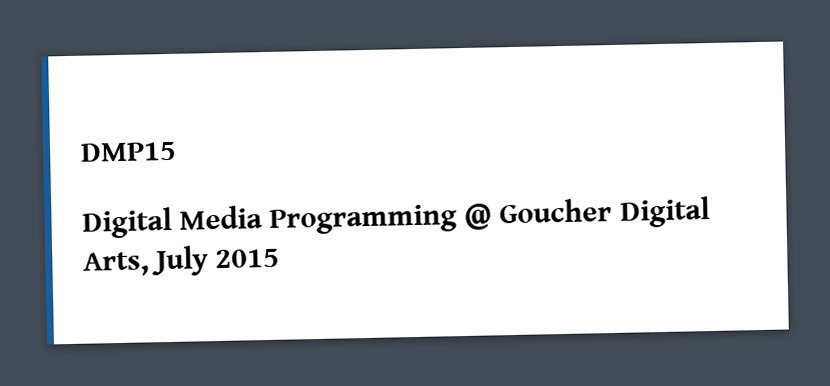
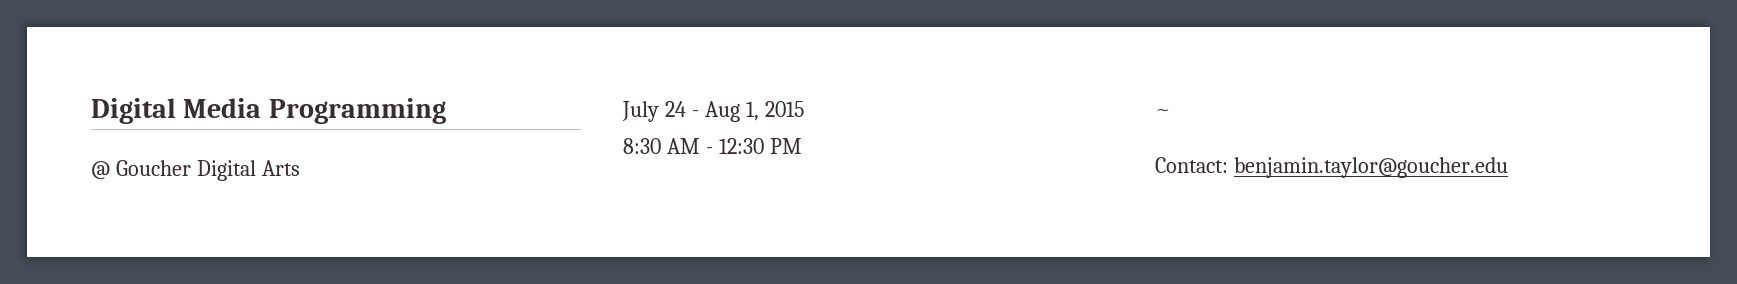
- DMP15
- Digital Media Programming @ Goucher Digital Arts, July 2015
+ Digital Media Programming
+ @ Goucher Digital Arts
+ July 24 - Aug 1, 2015
+ 8:30 AM - 12:30 PM
+ ~
+ Contact: benjamin.taylor@goucher.edu

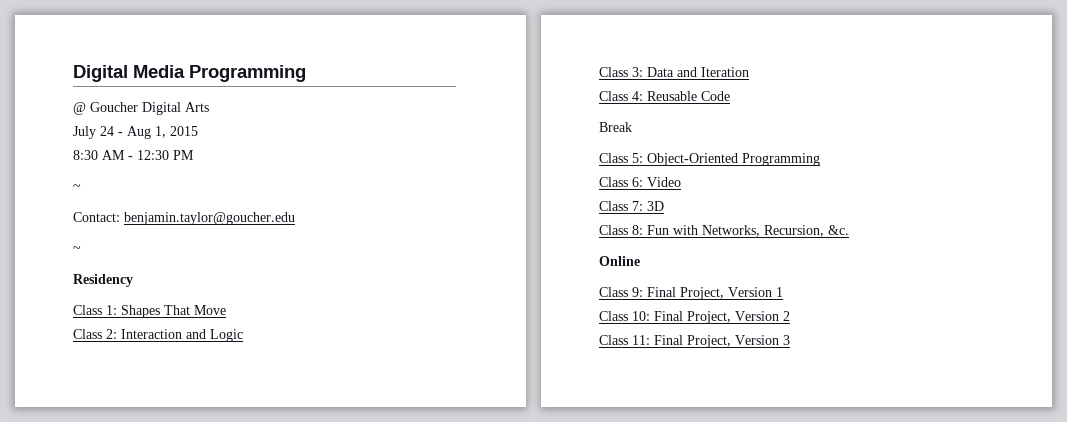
  Contact: benjamin.taylor@goucher.edu
+ ~
+ Residency
+ Class 1: Shapes That Move
+ Class 2: Interaction and Logic
+ Class 3: Data and Iteration
+ Class 4: Reusable Code
+ Break
+ Class 5: Object-Oriented Programming
+ Class 6: Video
+ Class 7: 3D
+ Class 8: Fun with Networks, Recursion, &c.
+ Online
+ Class 9: Final Project, Version 1
+ Class 10: Final Project, Version 2
+ Class 11: Final Project, Version 3

